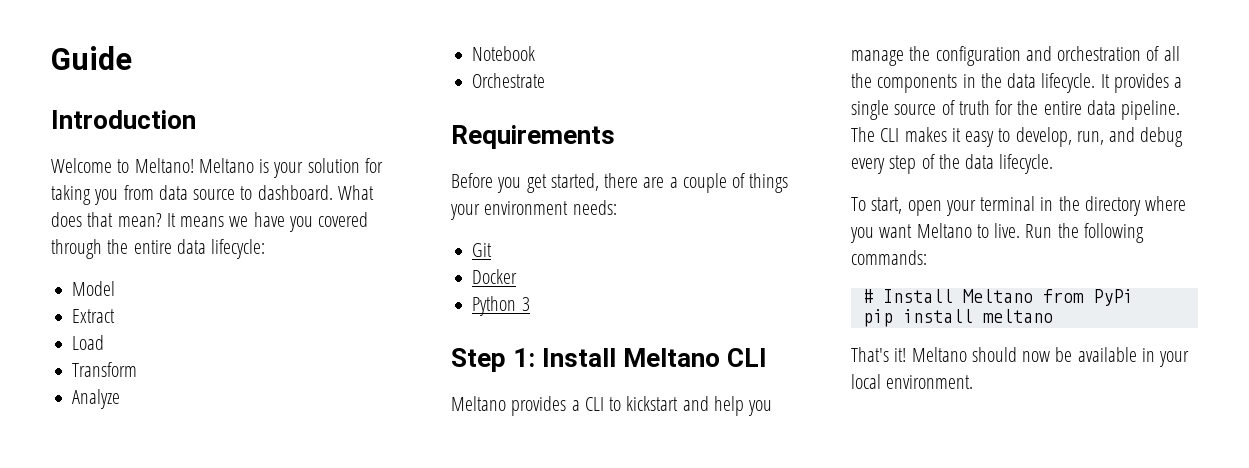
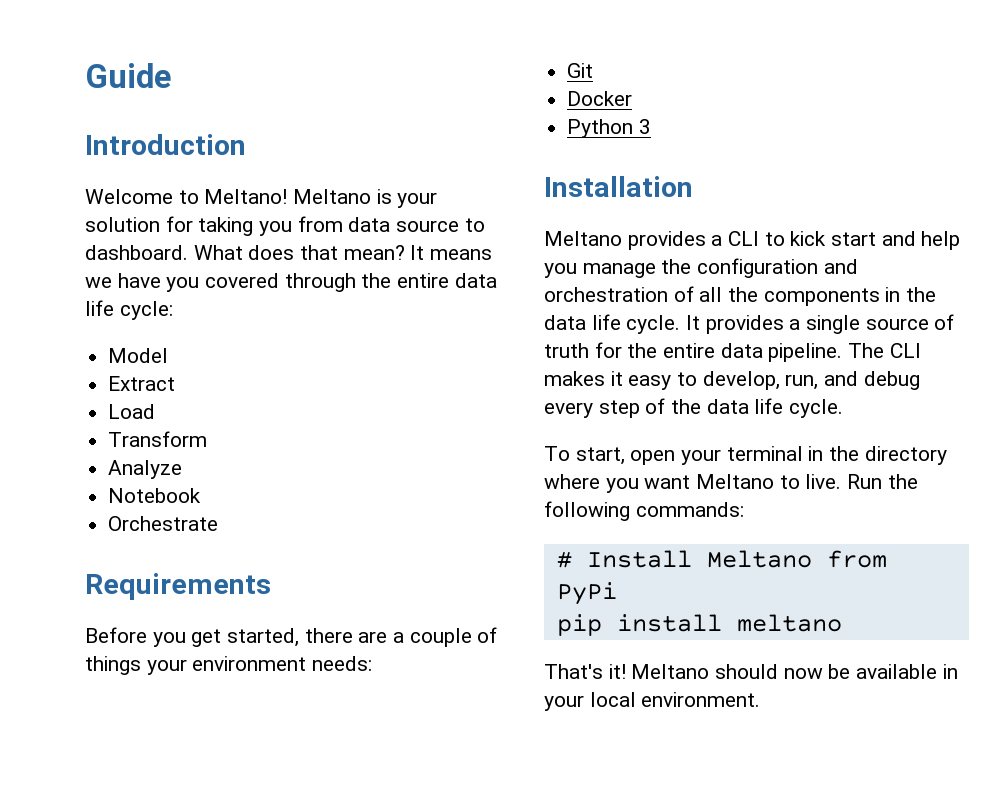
- It means we have you covered through the entire data lifecycle:
+ It means we have you covered through the entire data life cycle:
- Step 1: Install Meltano CLI
+ Installation
- Meltano provides a CLI to kickstart and help you manage the configuration and orchestration of all the components in the data lifecycle.
+ Meltano provides a CLI to kick start and help you manage the configuration and orchestration of all the components in the data life cycle.
- The CLI makes it easy to develop, run, and debug every step of the data lifecycle.
+ The CLI makes it easy to develop, run, and debug every step of the data life cycle.

